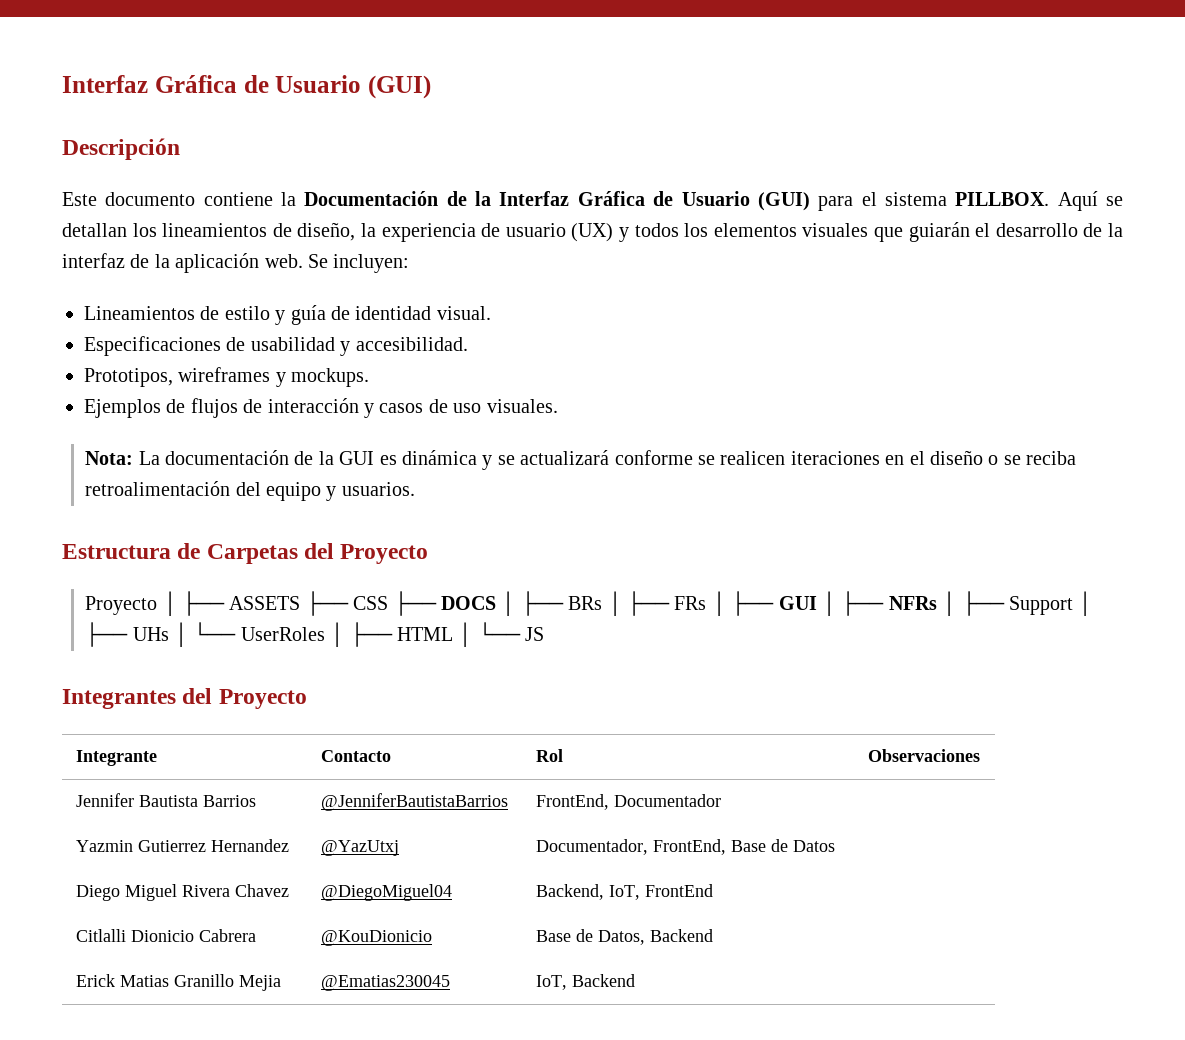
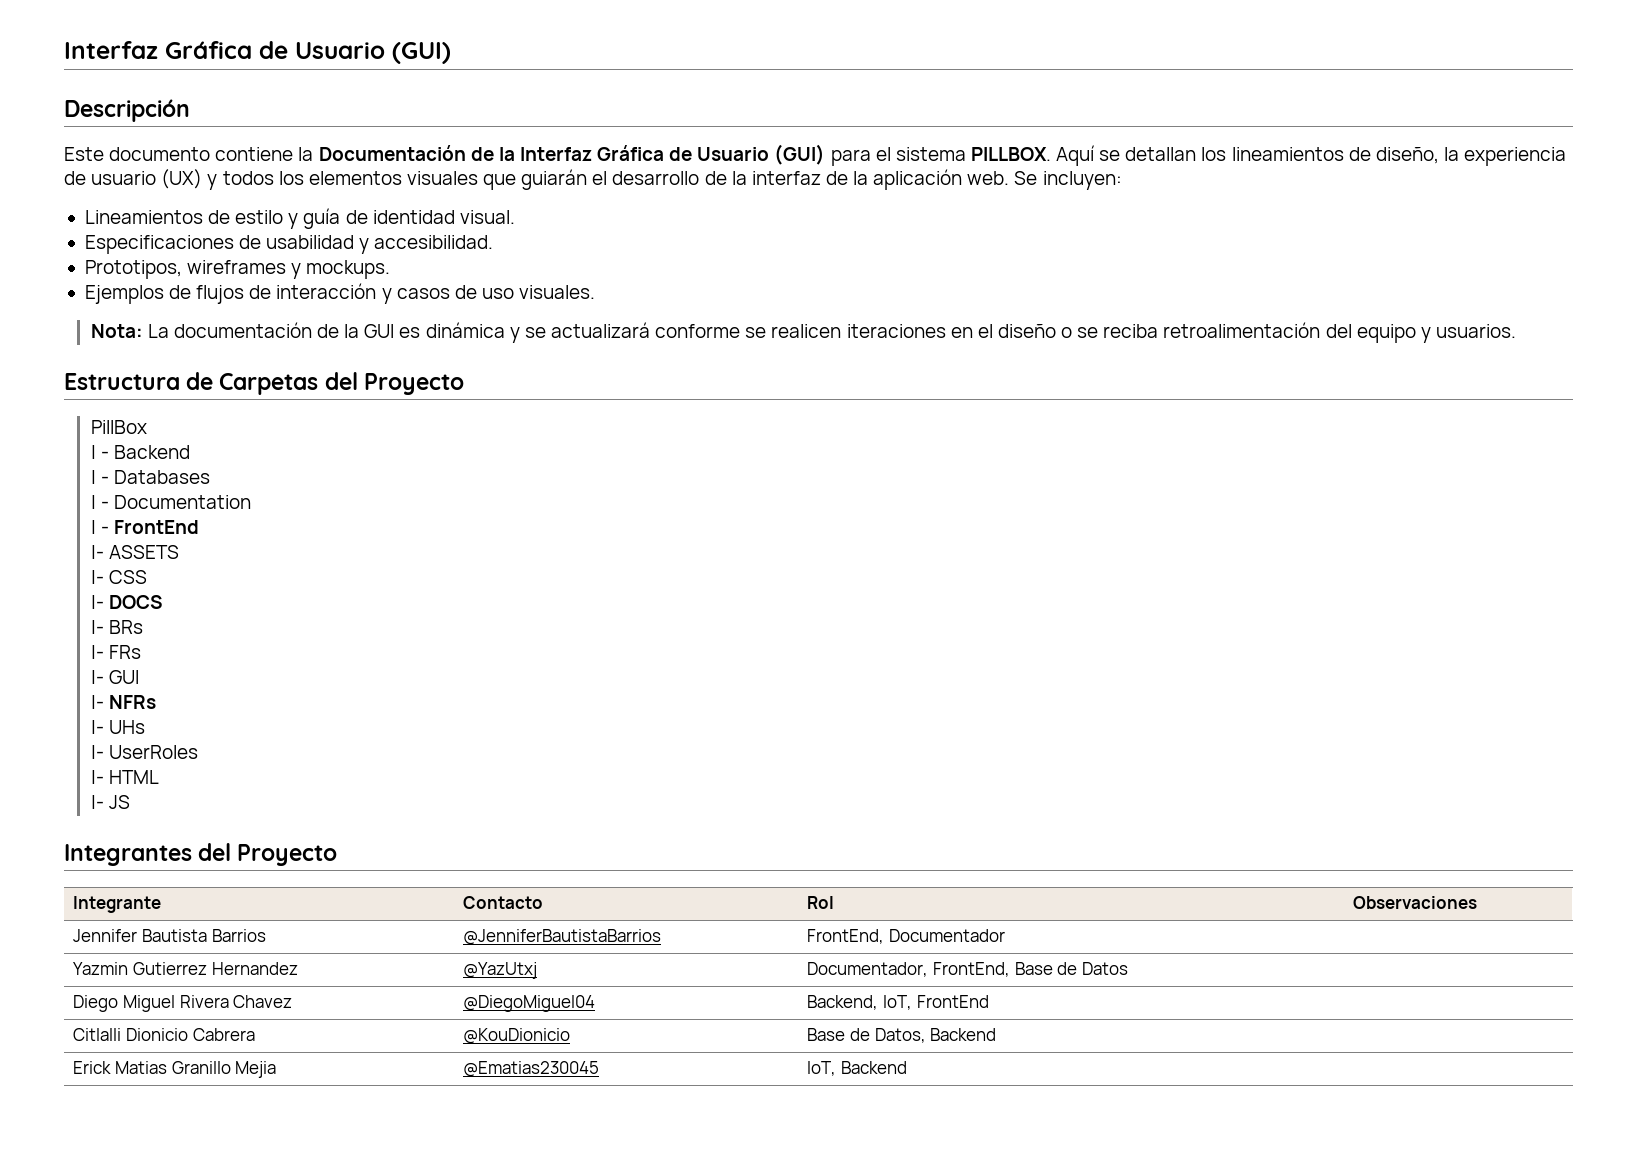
- Proyecto │ ├── ASSETS ├── CSS ├── DOCS │ ├── BRs │ ├── FRs │ ├── GUI │ ├── NFRs │ ├── Support │ ├── UHs │ └── UserRoles │ ├── HTML │ └── JS
+ PillBox
+ | - Backend
+ | - Databases
+ | - Documentation
+ | - FrontEnd
+ |- ASSETS
+ |- CSS
+ |- DOCS
+ |- BRs
+ |- FRs
+ |- GUI
+ |- NFRs
+ |- UHs
+ |- UserRoles
+ |- HTML
+ |- JS

